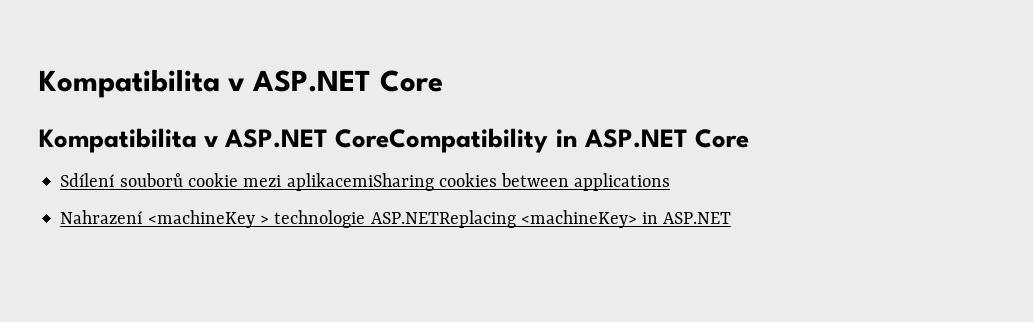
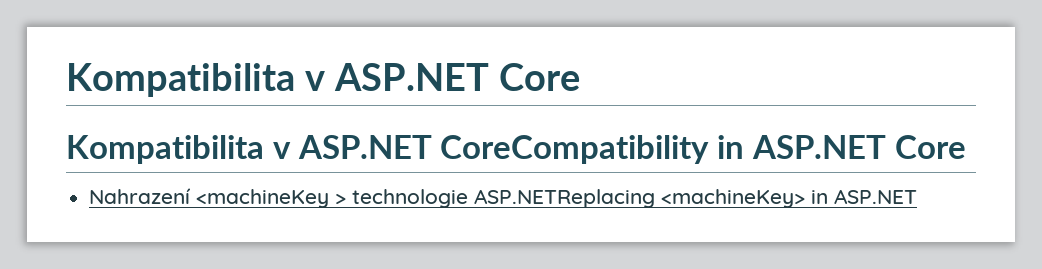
- Sdílení souborů cookie mezi aplikacemiSharing cookies between applications

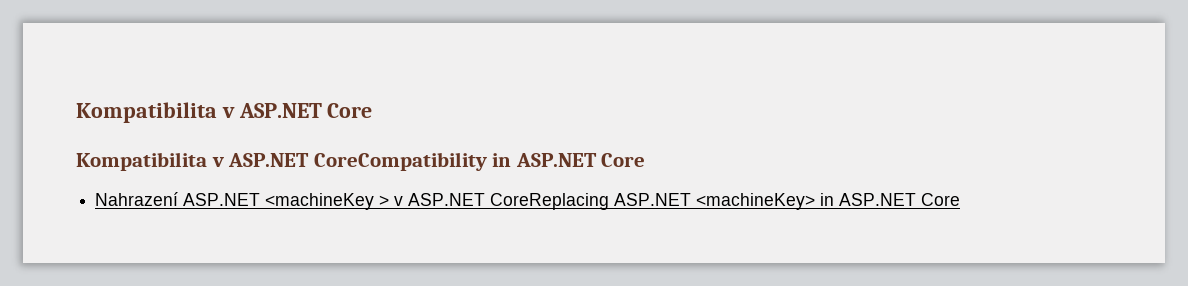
- Nahrazení <machineKey > technologie ASP.NETReplacing <machineKey> in ASP.NET
+ Nahrazení ASP.NET <machineKey > v ASP.NET CoreReplacing ASP.NET <machineKey> in ASP.NET Core

